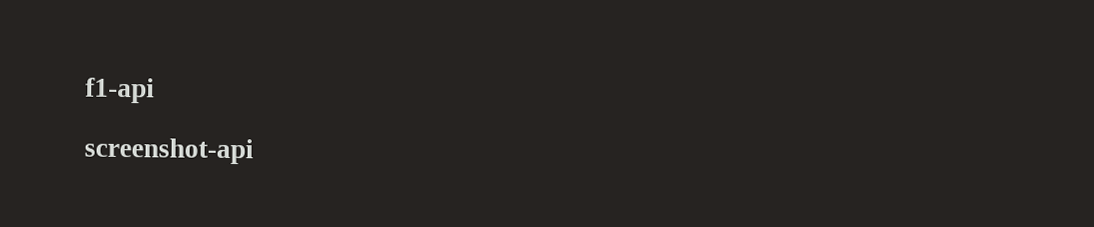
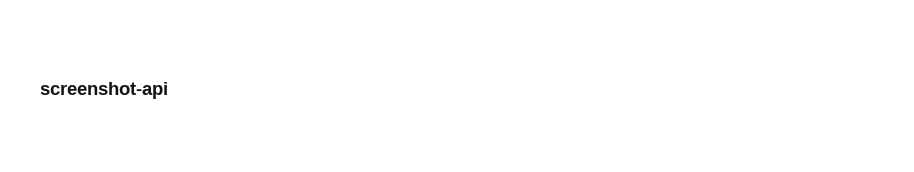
- f1-api

